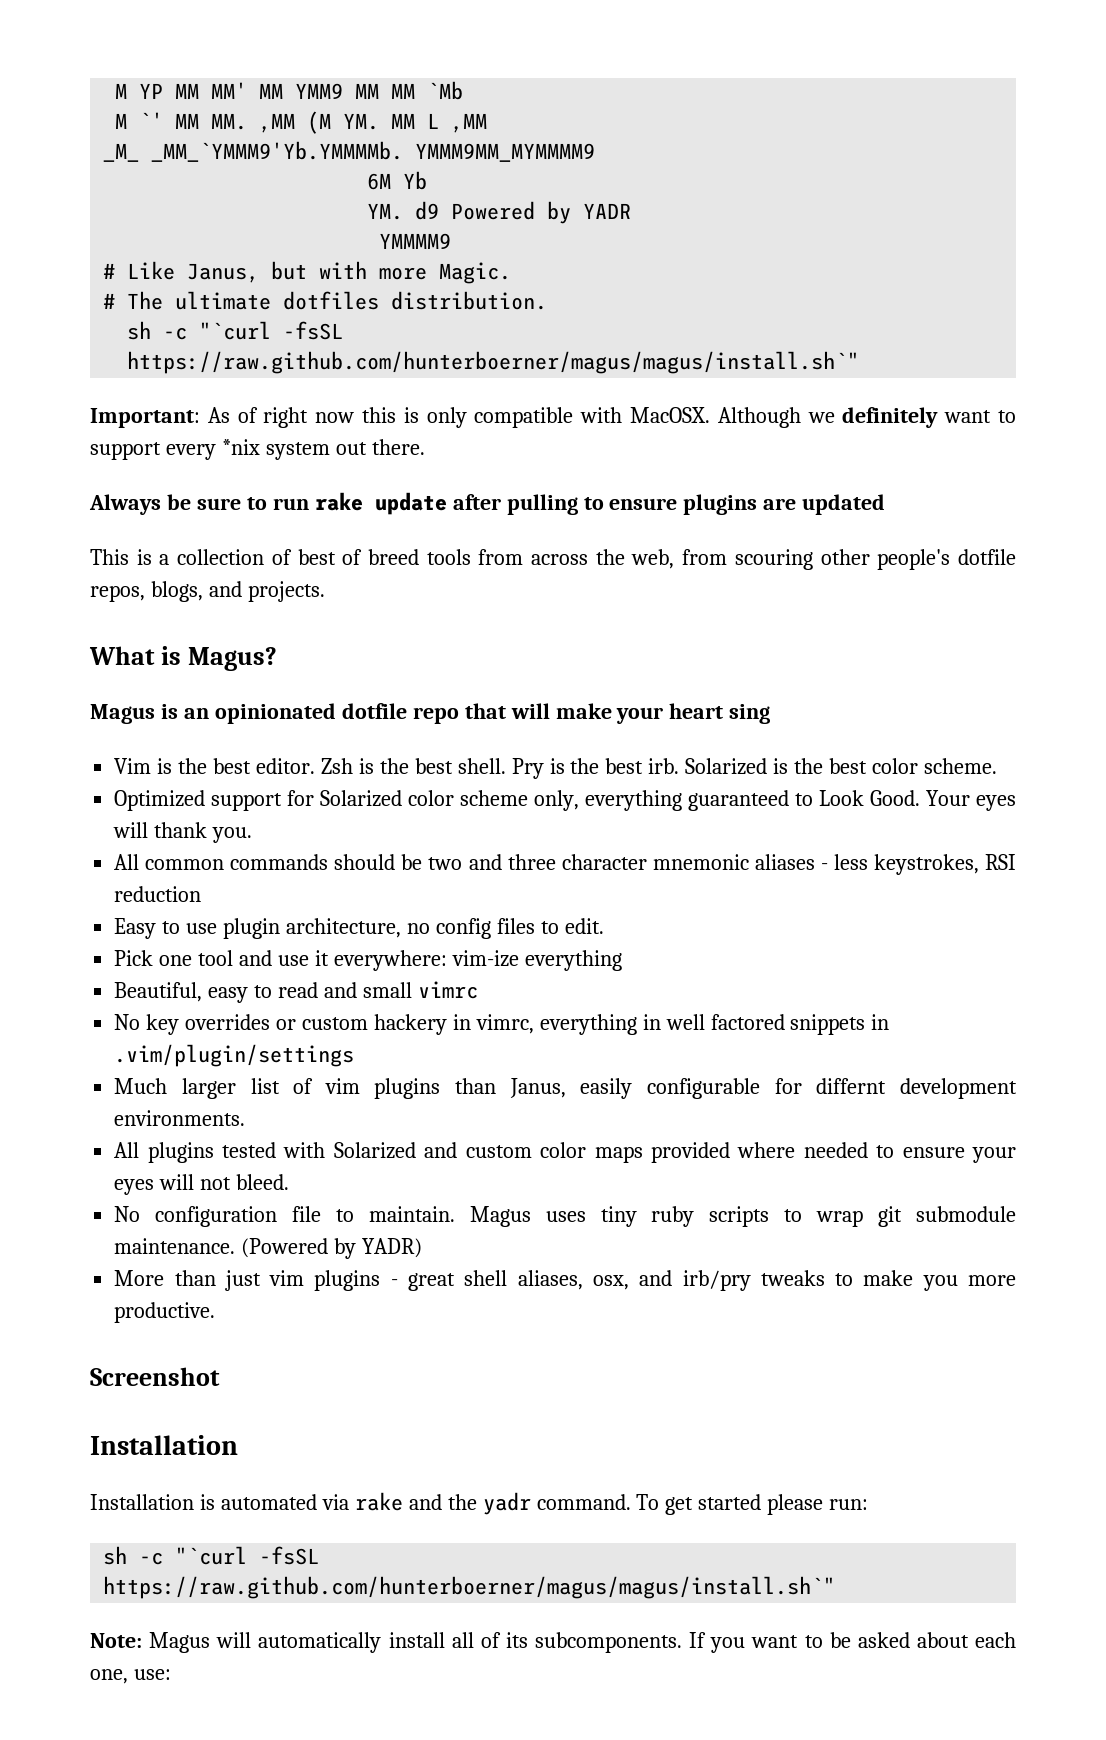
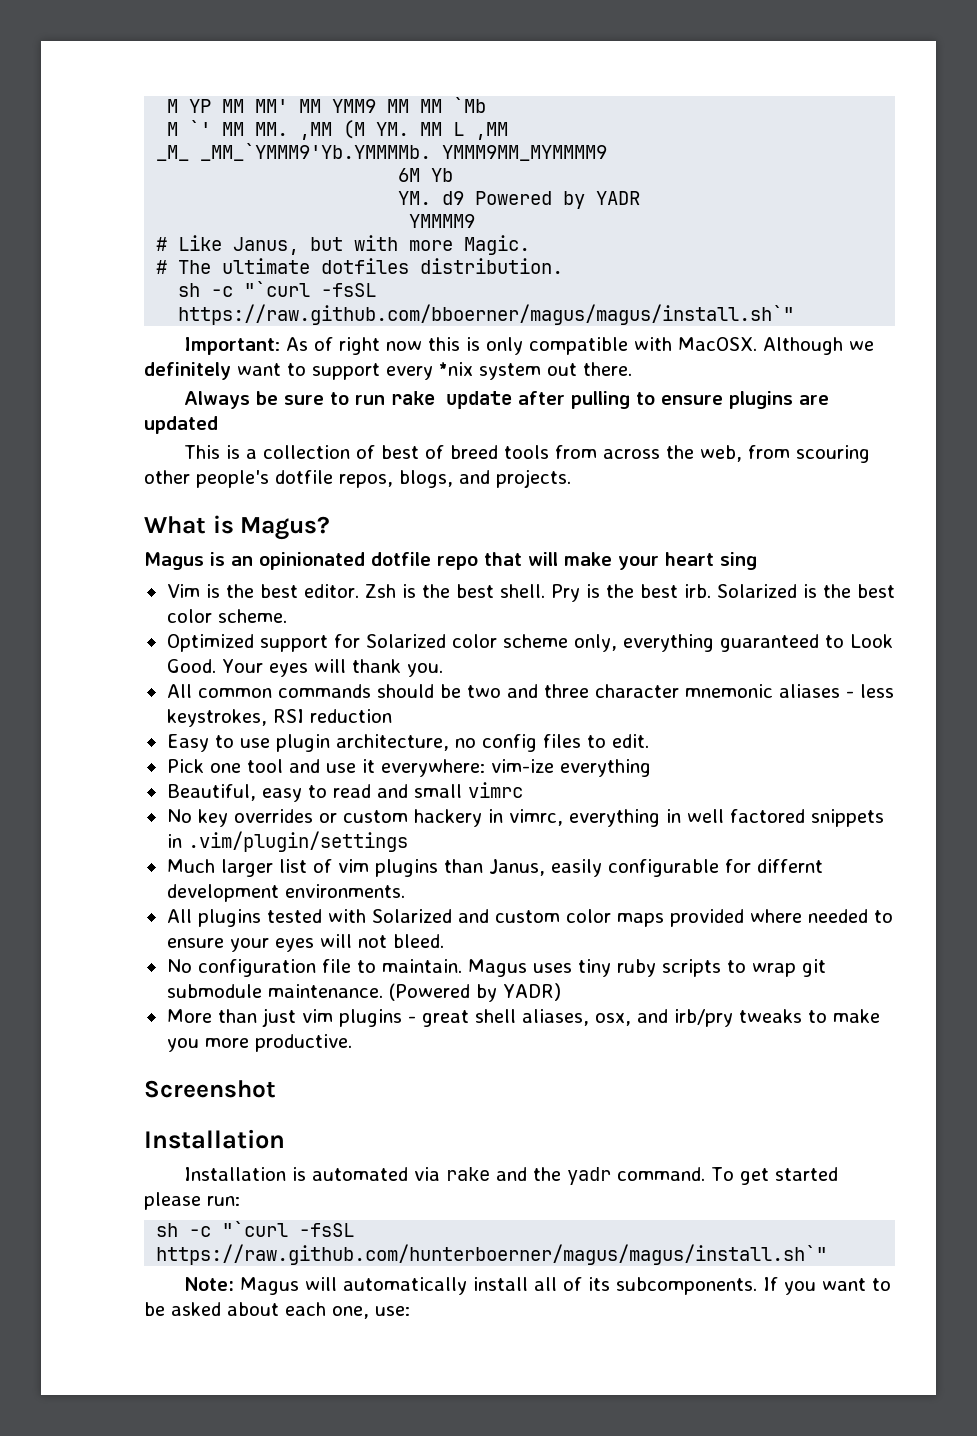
  # The ultimate dotfiles distribution.
- sh -c "`curl -fsSL https://raw.github.com/hunterboerner/magus/magus/install.sh`"
+ sh -c "`curl -fsSL https://raw.github.com/bboerner/magus/magus/install.sh`"

